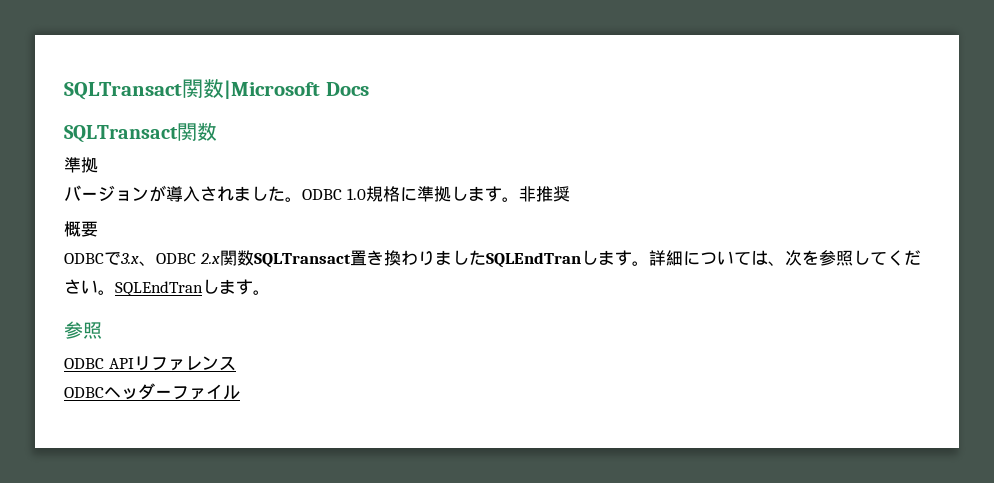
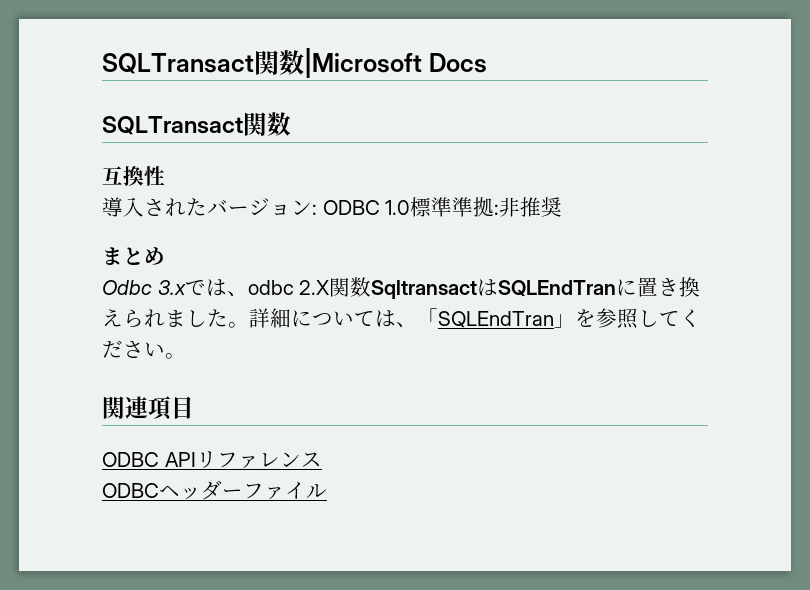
  SQLTransact関数|Microsoft Docs
  SQLTransact関数
- 準拠
- バージョンが導入されました。ODBC 1.0規格に準拠します。非推奨
- 概要
- ODBCで3.x、ODBC 2.x関数SQLTransact置き換わりましたSQLEndTranします。
+ 互換性
+ 導入されたバージョン: ODBC 1.0標準準拠:非推奨
+ まとめ
+ Odbc 3.xでは、odbc 2.X関数SqltransactはSQLEndTranに置き換えられました。
- 詳細については、次を参照してください。SQLEndTranします。
- 参照
+ 詳細については、「SQLEndTran」を参照してください。
+ 関連項目

